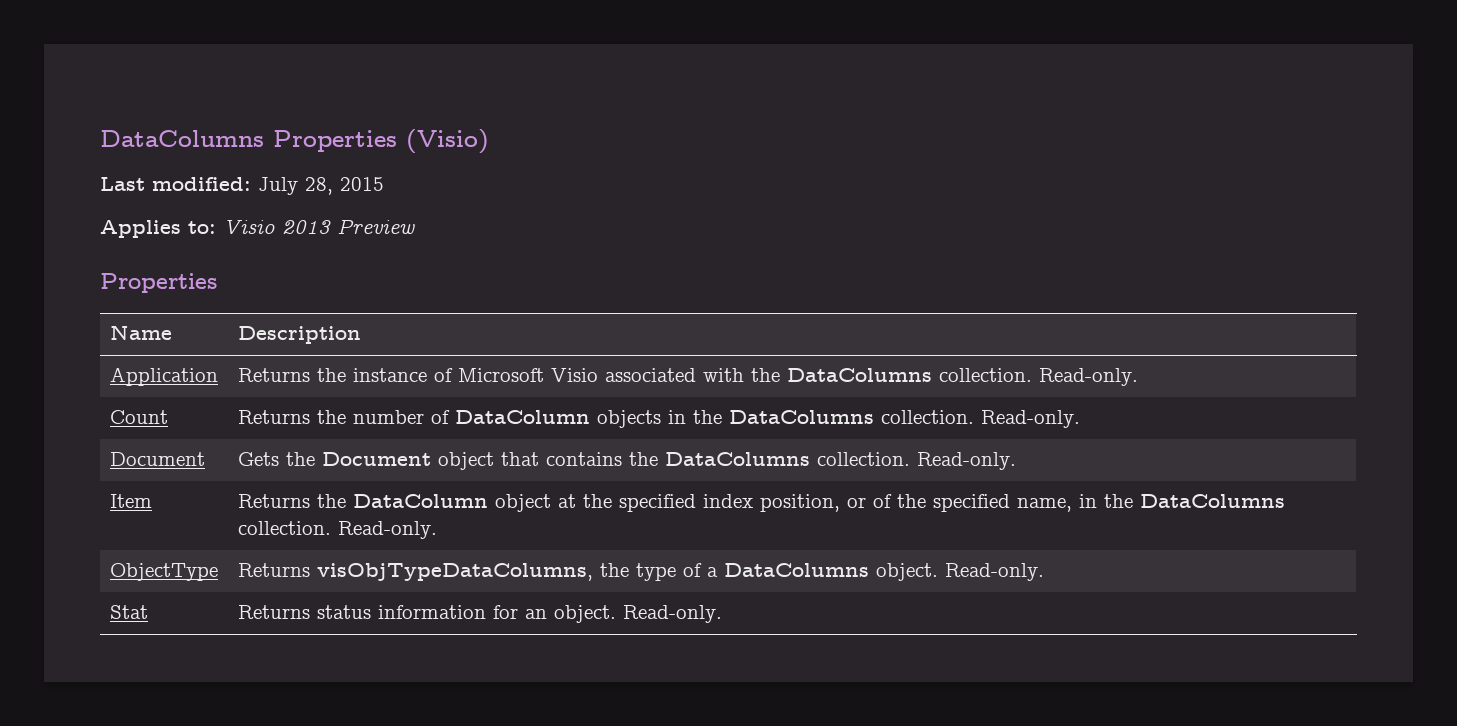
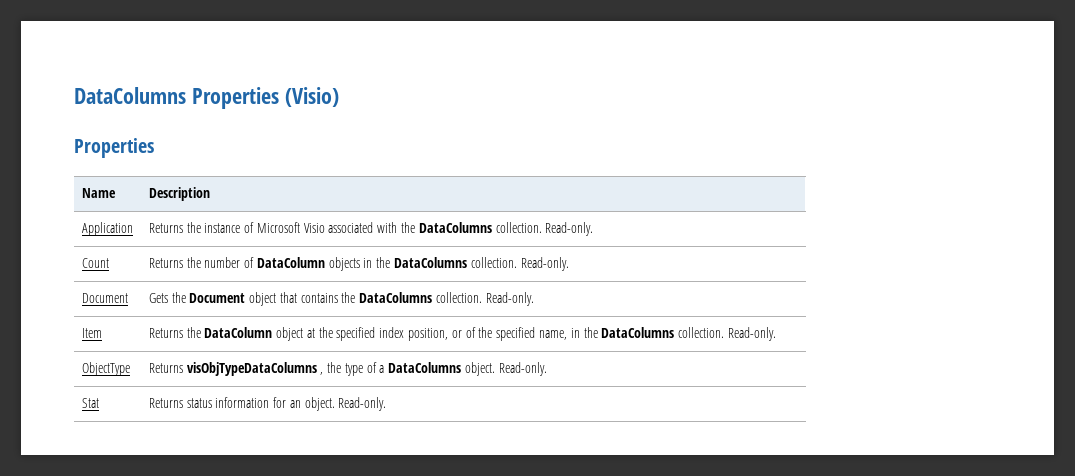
- Last modified: July 28, 2015
- Applies to: Visio 2013 Preview
- ObjectType | Returns visObjTypeDataColumns, the type of a DataColumns object. Read-only.
+ ObjectType | Returns visObjTypeDataColumns , the type of a DataColumns object. Read-only.

